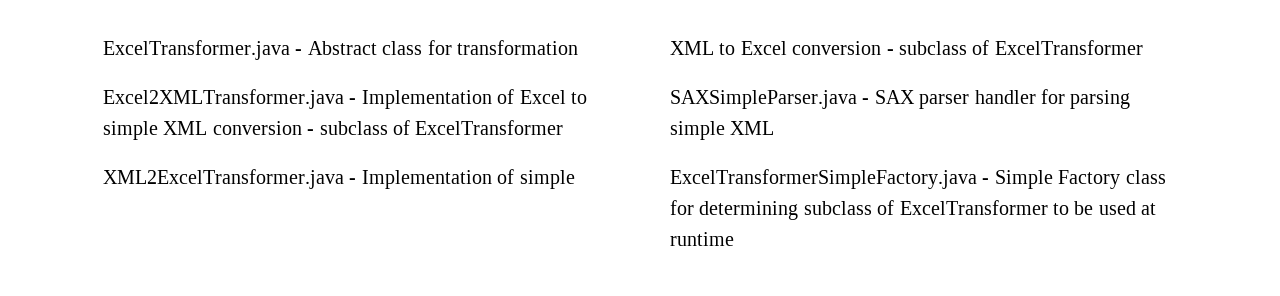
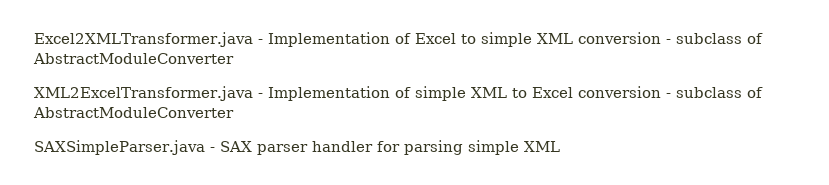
- ExcelTransformer.java - Abstract class for transformation
- Excel2XMLTransformer.java - Implementation of Excel to simple XML conversion - subclass of ExcelTransformer
+ Excel2XMLTransformer.java - Implementation of Excel to simple XML conversion - subclass of AbstractModuleConverter
- XML2ExcelTransformer.java - Implementation of simple XML to Excel conversion - subclass of ExcelTransformer
+ XML2ExcelTransformer.java - Implementation of simple XML to Excel conversion - subclass of AbstractModuleConverter
- ExcelTransformerSimpleFactory.java - Simple Factory class for determining subclass of ExcelTransformer to be used at runtime

